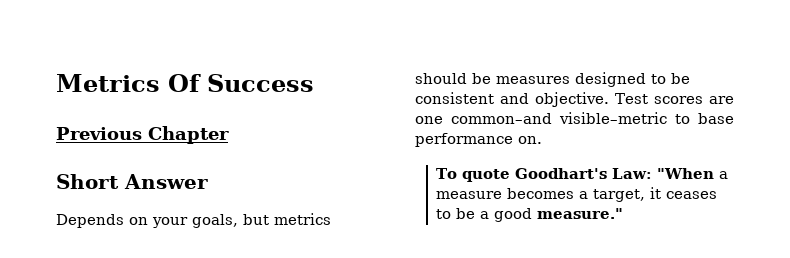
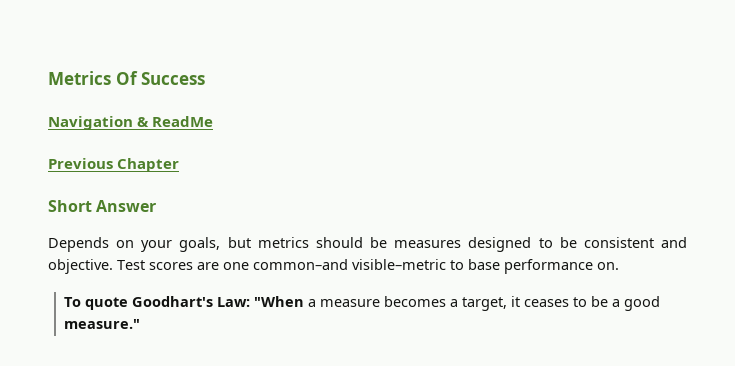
+ Navigation & ReadMe

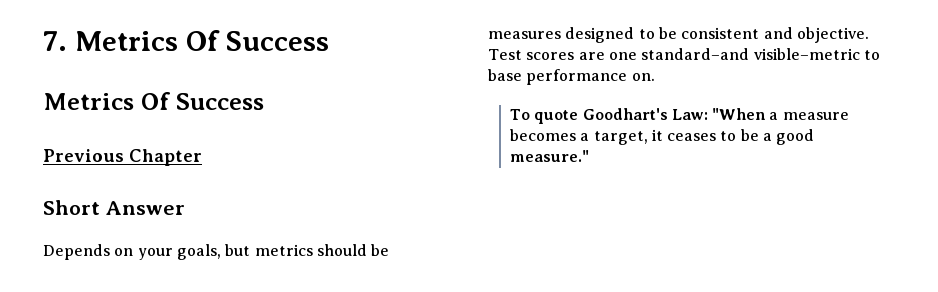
+ 7. Metrics Of Success
  Metrics Of Success
- Navigation & ReadMe
- Test scores are one common–and visible–metric to base performance on.
+ Test scores are one standard–and visible–metric to base performance on.

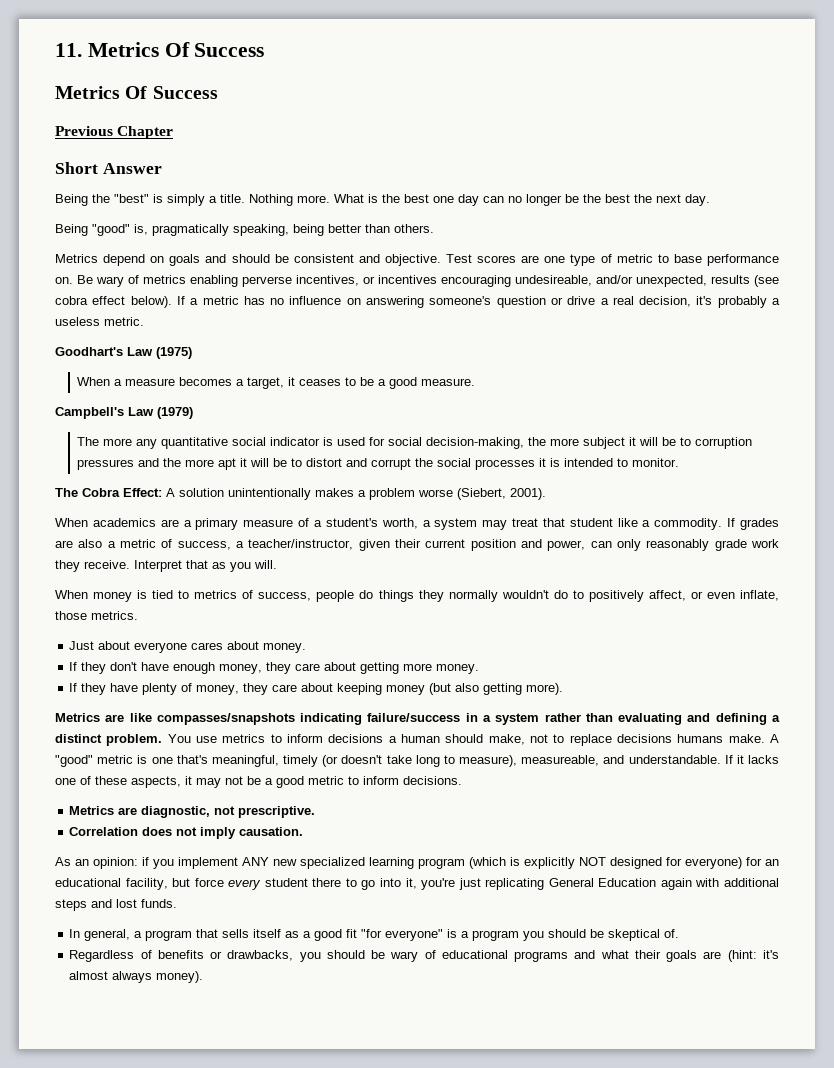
- 7. Metrics Of Success
+ 11. Metrics Of Success
- Depends on your goals, but metrics should be measures designed to be consistent and objective.
+ Being the "best" is simply a title. Nothing more. What is the best one day can no longer be the best the next day.
+ Being "good" is, pragmatically speaking, being better than others.
+ Metrics depend on goals and should be consistent and objective.
- Test scores are one standard–and visible–metric to base performance on.
- To quote Goodhart's Law: "When a measure becomes a target, it ceases to be a good measure."
+ Test scores are one type of metric to base performance on. Be wary of metrics enabling perverse incentives, or incentives encouraging undesireable, and/or unexpected, results (see cobra effect below). If a metric has no influence on answering someone's question or drive a real decision, it's probably a useless metric.
+ Goodhart's Law (1975)
+ When a measure becomes a target, it ceases to be a good measure.
+ Campbell's Law (1979)
+ The more any quantitative social indicator is used for social decision-making, the more subject it will be to corruption pressures and the more apt it will be to distort and corrupt the social processes it is intended to monitor.
+ The Cobra Effect: A solution unintentionally makes a problem worse (Siebert, 2001).
+ When academics are a primary measure of a student's worth, a system may treat that student like a commodity. If grades are also a metric of success, a teacher/instructor, given their current position and power, can only reasonably grade work they receive. Interpret that as you will.
+ When money is tied to metrics of success, people do things they normally wouldn't do to positively affect, or even inflate, those metrics.
+ Just about everyone cares about money.
+ If they don't have enough money, they care about getting more money.
+ If they have plenty of money, they care about keeping money (but also getting more).
+ Metrics are like compasses/snapshots indicating failure/success in a system rather than evaluating and defining a distinct problem. You use metrics to inform decisions a human should make, not to replace decisions humans make. A "good" metric is one that's meaningful, timely (or doesn't take long to measure), measureable, and understandable. If it lacks one of these aspects, it may not be a good metric to inform decisions.
+ Metrics are diagnostic, not prescriptive.
+ Correlation does not imply causation.
+ As an opinion: if you implement ANY new specialized learning program (which is explicitly NOT designed for everyone) for an educational facility, but force every student there to go into it, you're just replicating General Education again with additional steps and lost funds.
+ In general, a program that sells itself as a good fit "for everyone" is a program you should be skeptical of.
+ Regardless of benefits or drawbacks, you should be wary of educational programs and what their goals are (hint: it's almost always money).

